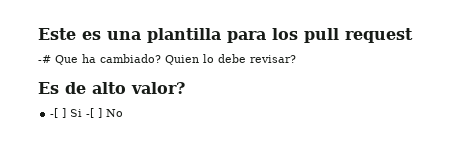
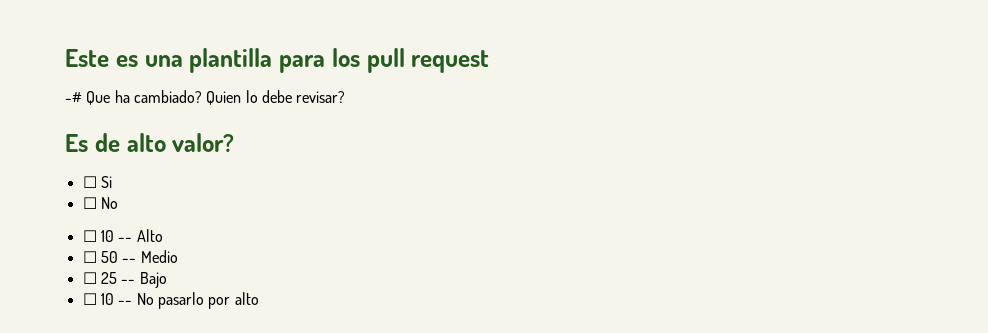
- -[ ] Si -[ ] No
+ ☐ Si
+ ☐ No
+ ☐ 10 -- Alto
+ ☐ 50 -- Medio
+ ☐ 25 -- Bajo
+ ☐ 10 -- No pasarlo por alto

